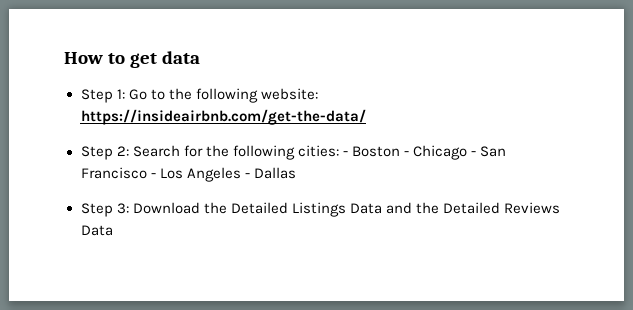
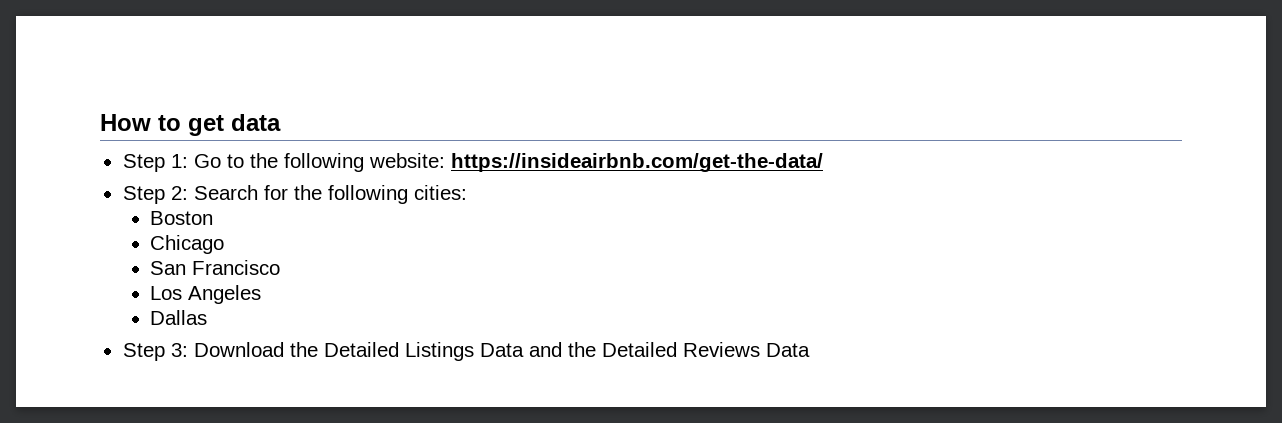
- Step 2: Search for the following cities: - Boston - Chicago - San Francisco - Los Angeles - Dallas
+ Step 2: Search for the following cities:
+ Boston
+ Chicago
+ San Francisco
+ Los Angeles
+ Dallas

